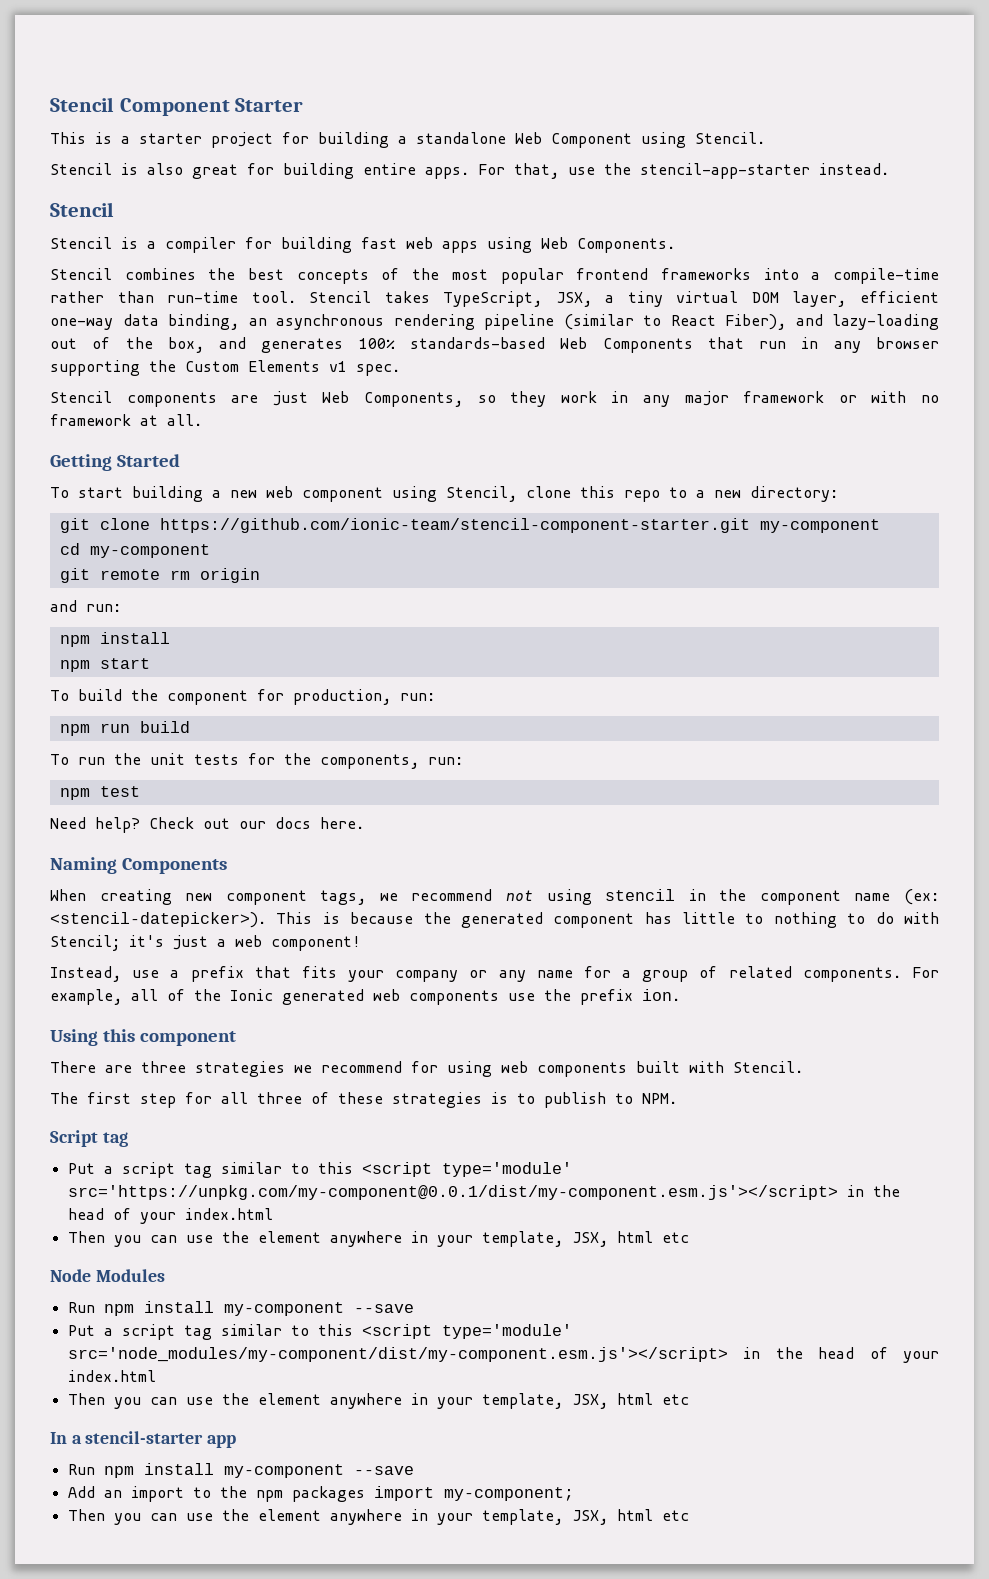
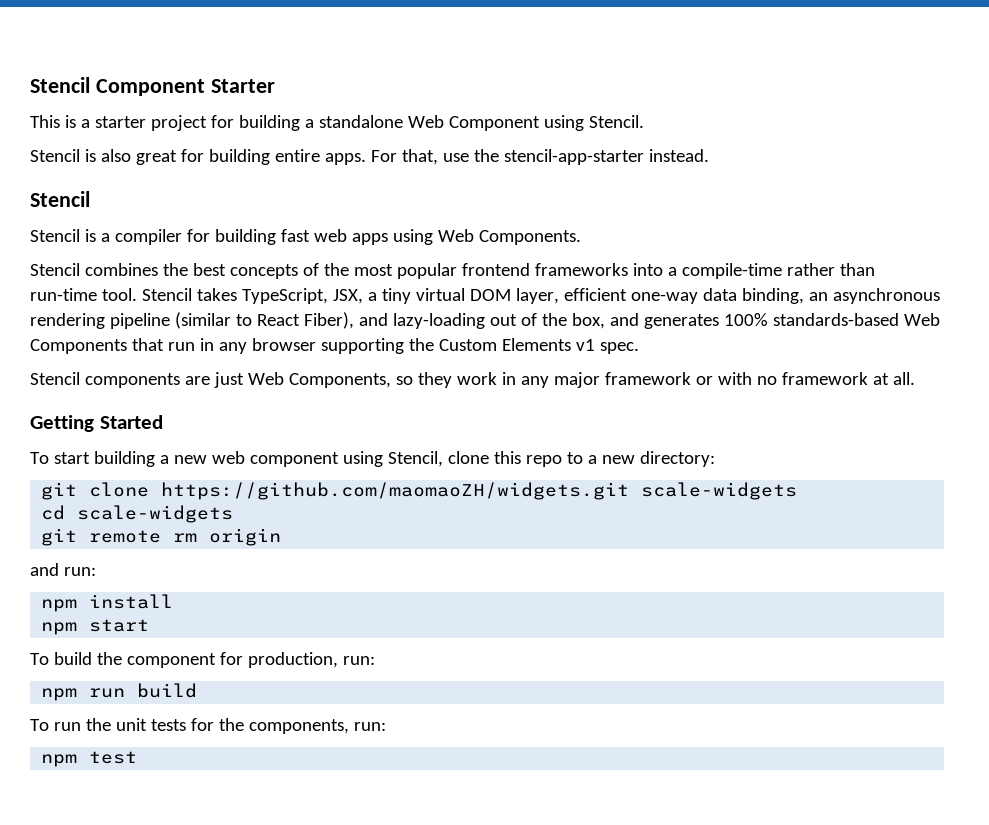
- git clone https://github.com/ionic-team/stencil-component-starter.git my-component
+ git clone https://github.com/maomaoZH/widgets.git scale-widgets
- cd my-component
+ cd scale-widgets
- Need help? Check out our docs here.
- Naming Components
- When creating new component tags, we recommend not using stencil in the component name (ex: <stencil-datepicker>). This is because the generated component has little to nothing to do with Stencil; it's just a web component!
- Instead, use a prefix that fits your company or any name for a group of related components. For example, all of the Ionic generated web components use the prefix ion.
- Using this component
- There are three strategies we recommend for using web components built with Stencil.
- The first step for all three of these strategies is to publish to NPM.
- Script tag
- Put a script tag similar to this <script type='module' src='https://unpkg.com/my-component@0.0.1/dist/my-component.esm.js'></script> in the head of your index.html
- Then you can use the element anywhere in your template, JSX, html etc
- Node Modules
- Run npm install my-component --save
- Put a script tag similar to this <script type='module' src='node_modules/my-component/dist/my-component.esm.js'></script> in the head of your index.html
- Then you can use the element anywhere in your template, JSX, html etc
- In a stencil-starter app
- Run npm install my-component --save
- Add an import to the npm packages import my-component;
- Then you can use the element anywhere in your template, JSX, html etc

